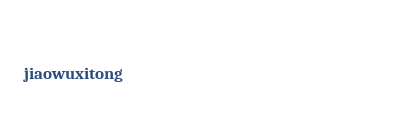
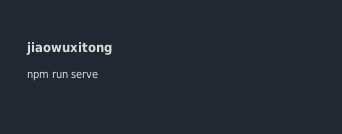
+ npm run serve

